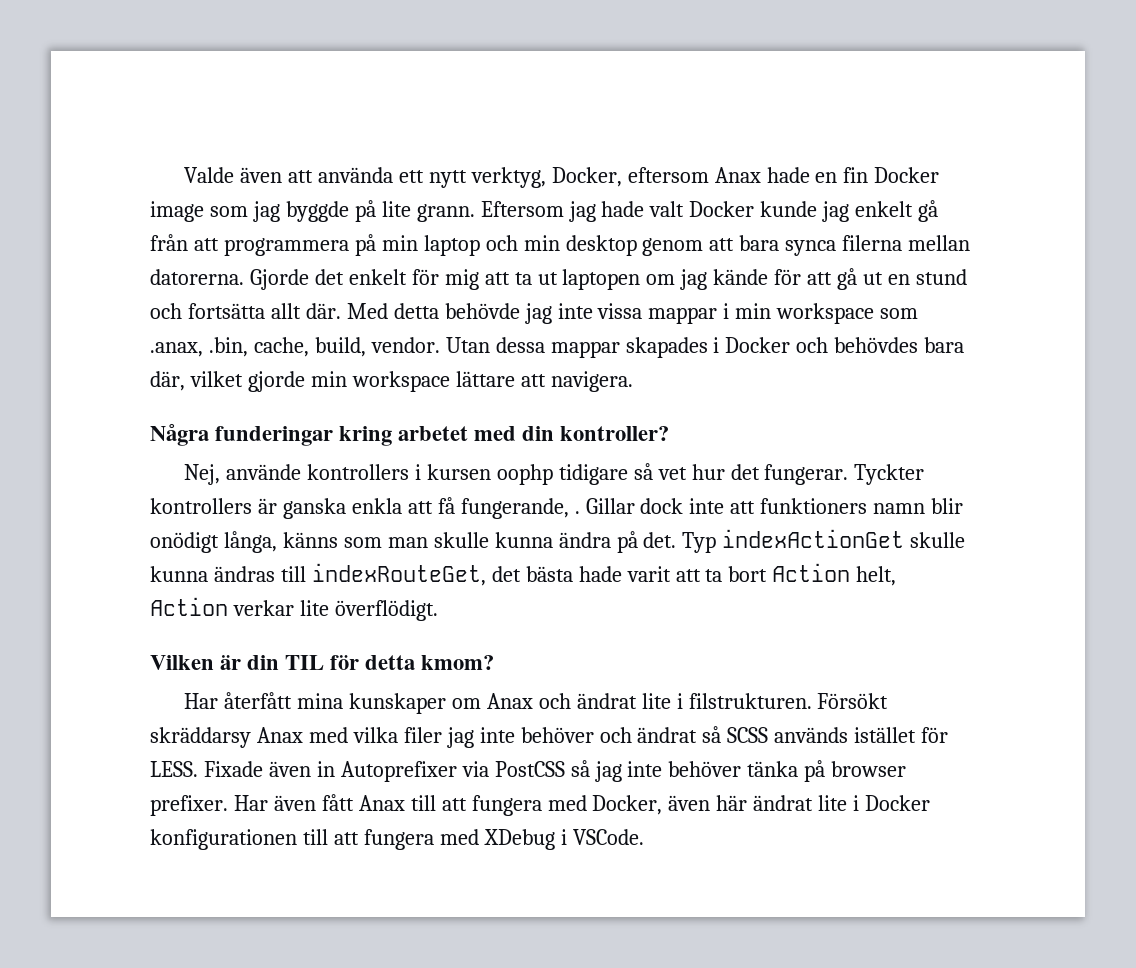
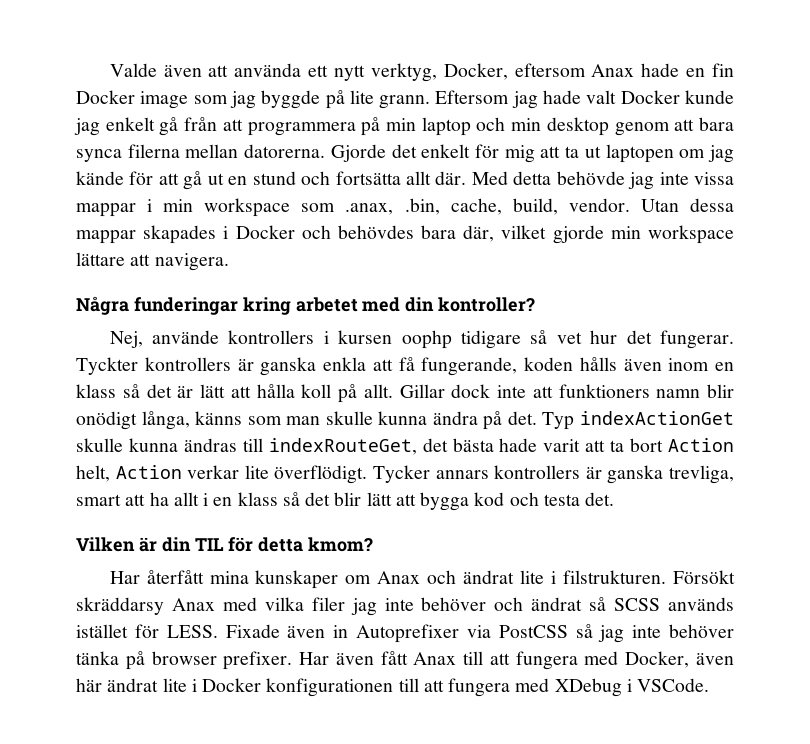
- Tyckter kontrollers är ganska enkla att få fungerande, .
+ Tyckter kontrollers är ganska enkla att få fungerande, koden hålls även inom en klass så det är lätt att hålla koll på allt.
+ Tycker annars kontrollers är ganska trevliga, smart att ha allt i en klass så det blir lätt att bygga kod och testa det.

